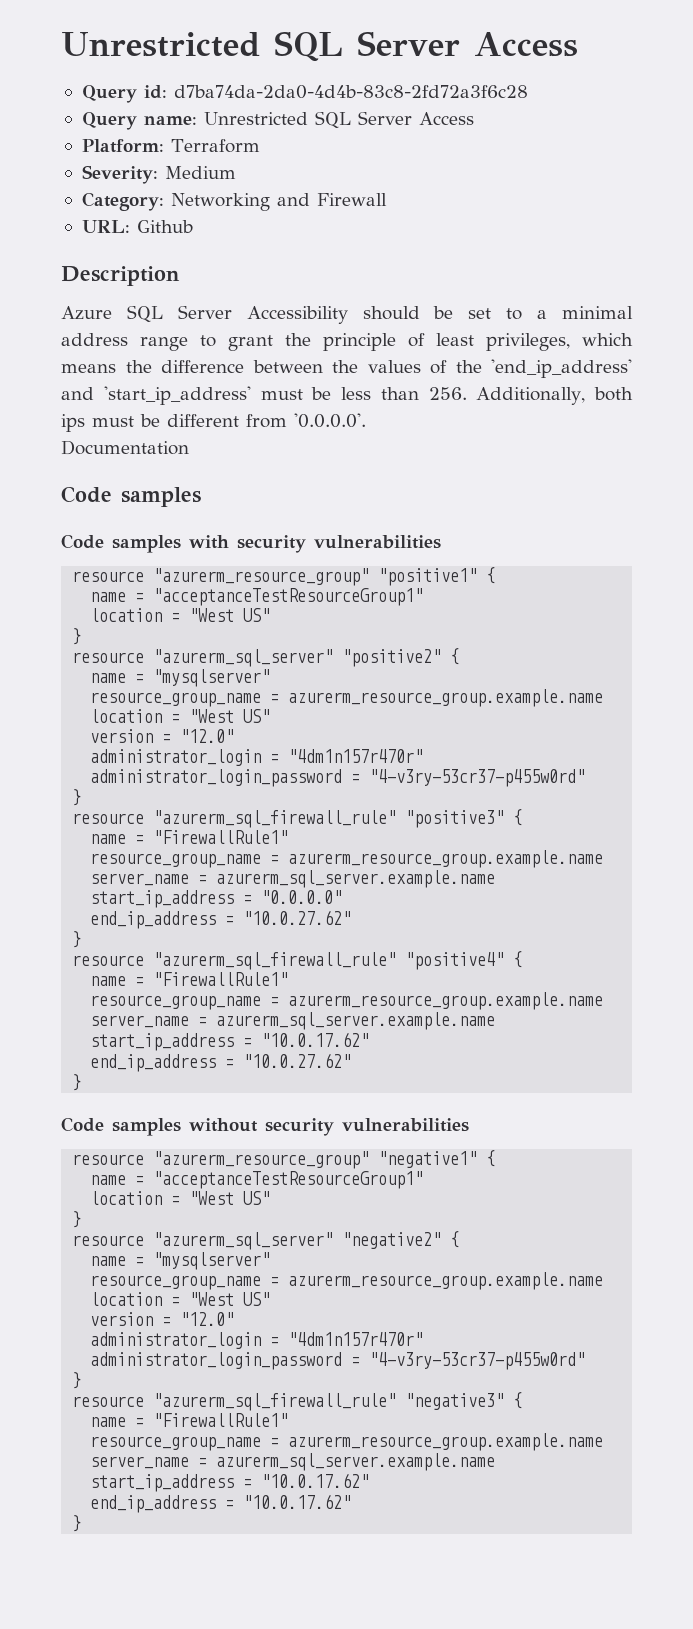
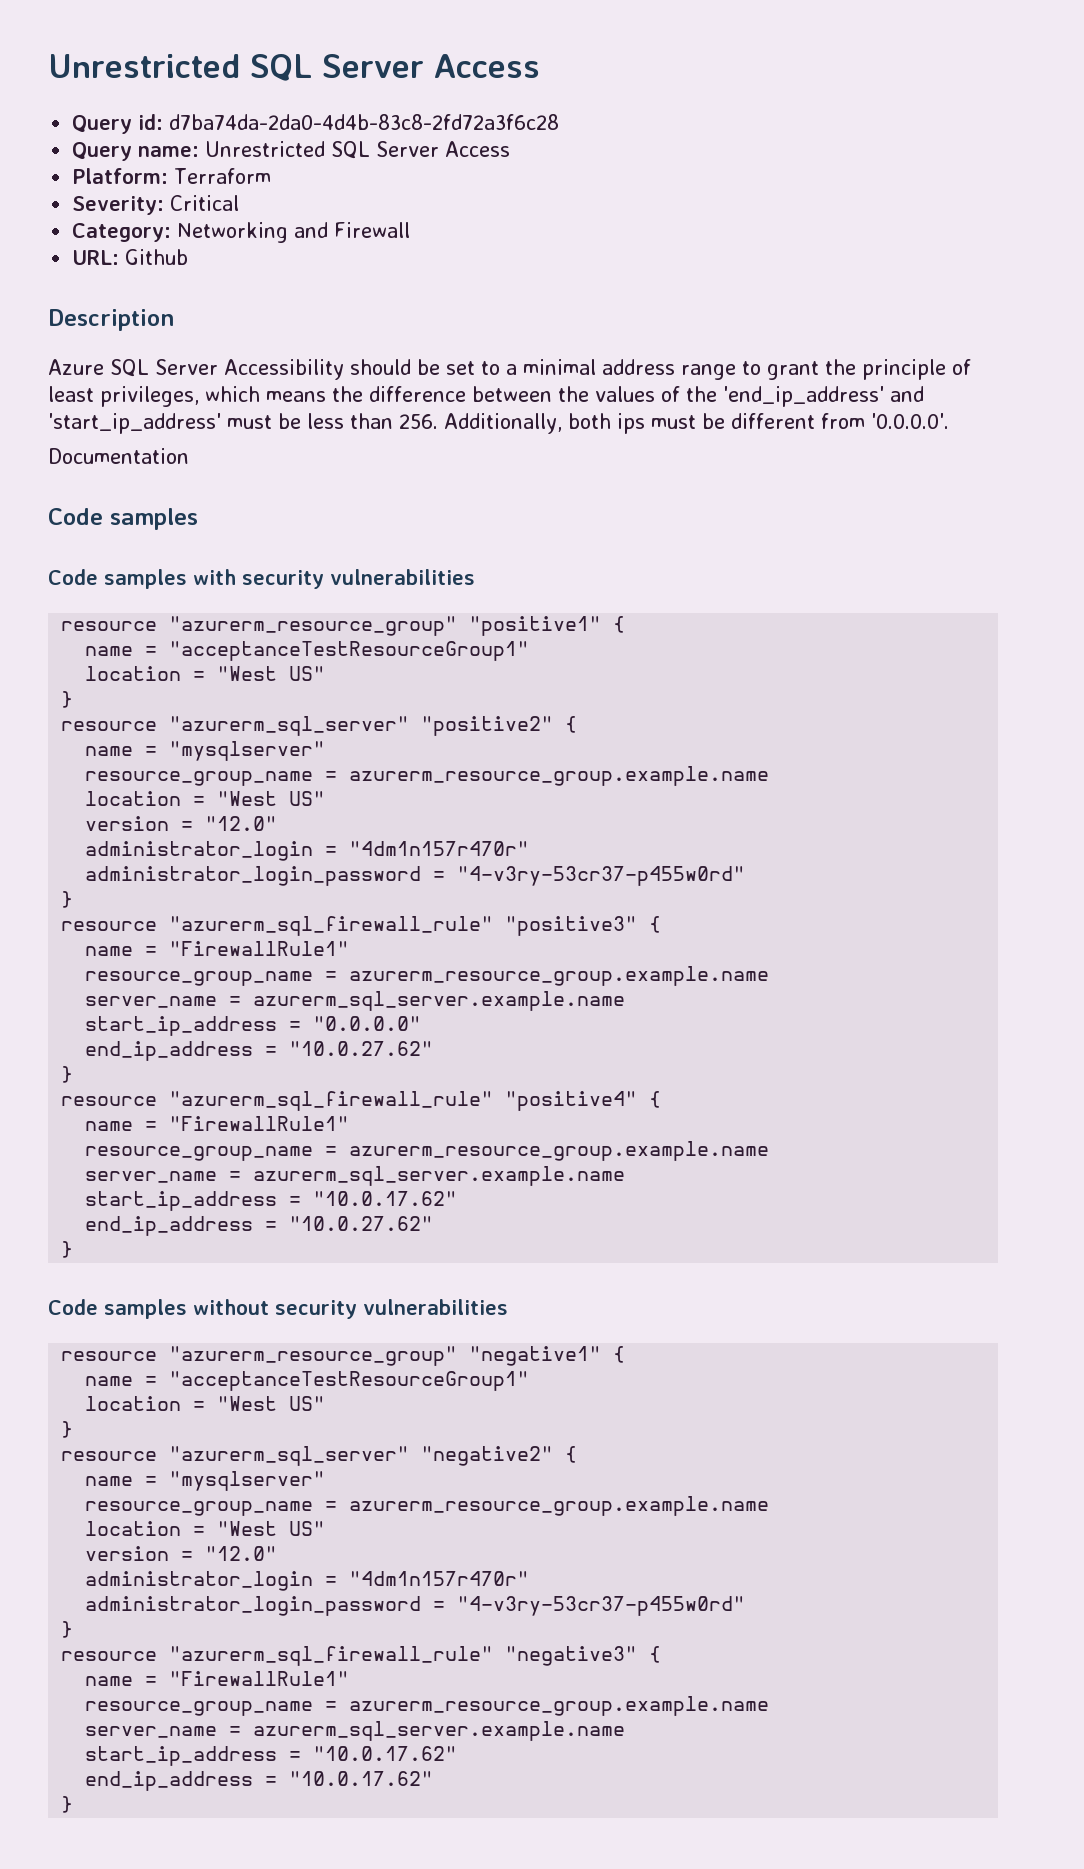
- Severity: Medium
+ Severity: Critical

